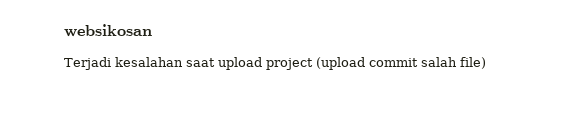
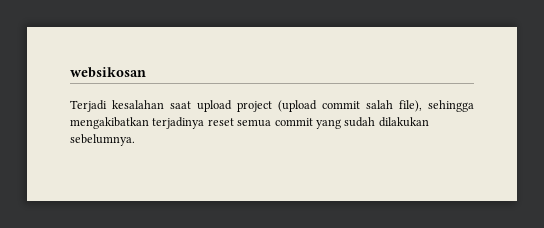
- Terjadi kesalahan saat upload project (upload commit salah file)
+ Terjadi kesalahan saat upload project (upload commit salah file), sehingga mengakibatkan terjadinya reset semua commit yang sudah dilakukan sebelumnya.

